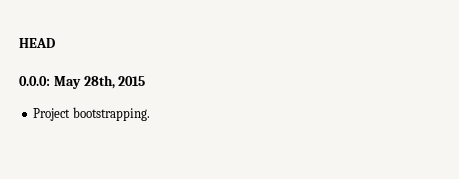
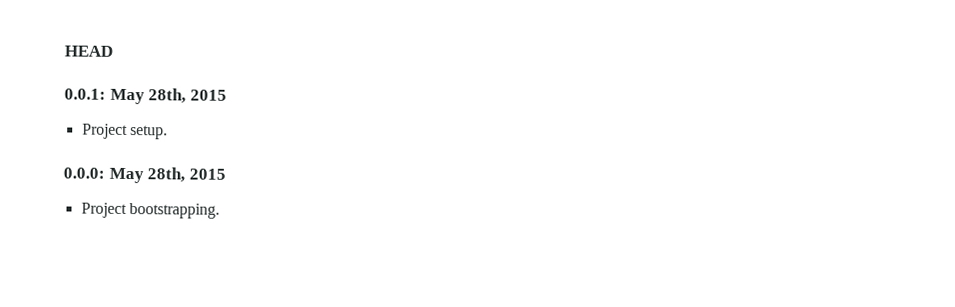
+ 0.0.1: May 28th, 2015
+ Project setup.

